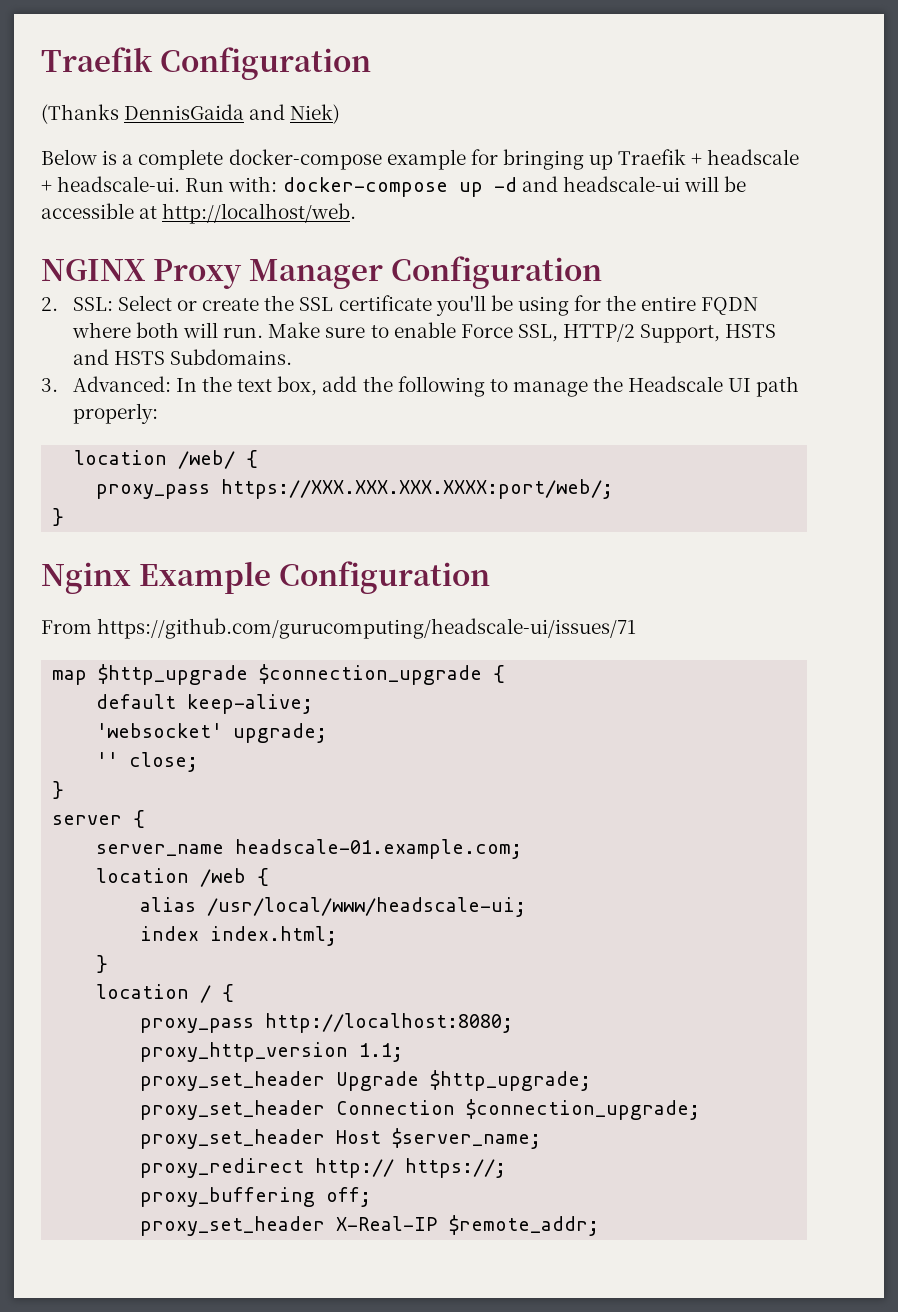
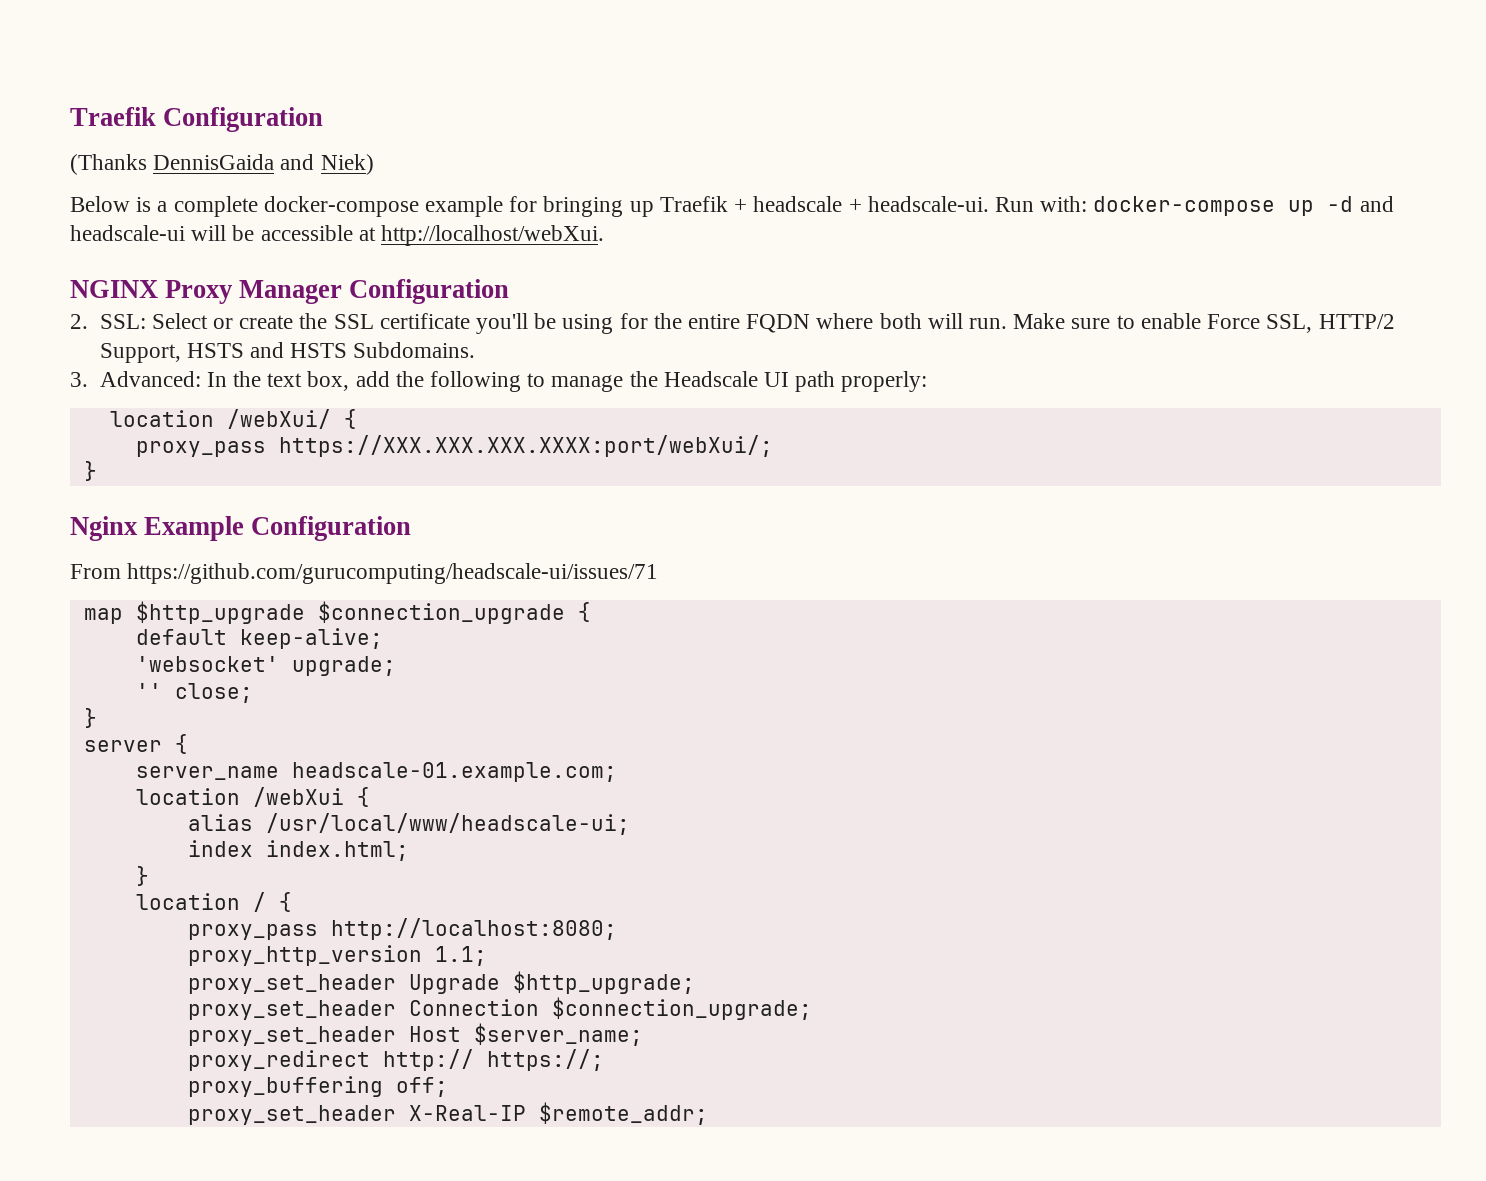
- Run with: docker-compose up -d and headscale-ui will be accessible at http://localhost/web.
+ Run with: docker-compose up -d and headscale-ui will be accessible at http://localhost/webXui.
- location /web/ {
- proxy_pass https://XXX.XXX.XXX.XXXX:port/web/;
+ location /webXui/ {
+ proxy_pass https://XXX.XXX.XXX.XXXX:port/webXui/;
- location /web {
+ location /webXui {

